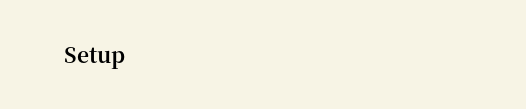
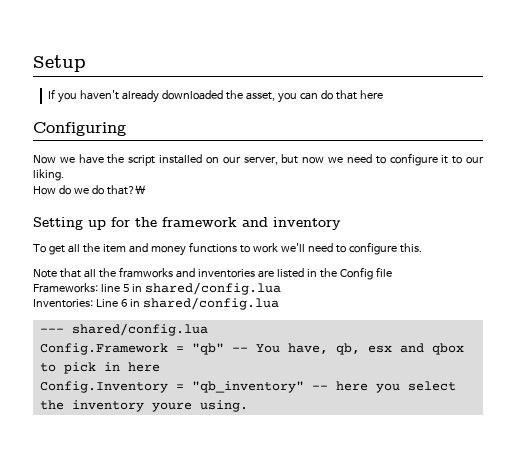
+ If you haven't already downloaded the asset, you can do that here
+ Configuring
+ Now we have the script installed on our server, but now we need to configure it to our liking.
+ How do we do that?\
+ Setting up for the framework and inventory
+ To get all the item and money functions to work we'll need to configure this.
+ Note that all the framworks and inventories are listed in the Config file
+ Frameworks: line 5 in shared/config.lua
+ Inventories: Line 6 in shared/config.lua
+ --- shared/config.lua
+ Config.Framework = "qb" -- You have, qb, esx and qbox to pick in here
+ Config.Inventory = "qb_inventory" -- here you select the inventory youre using.

